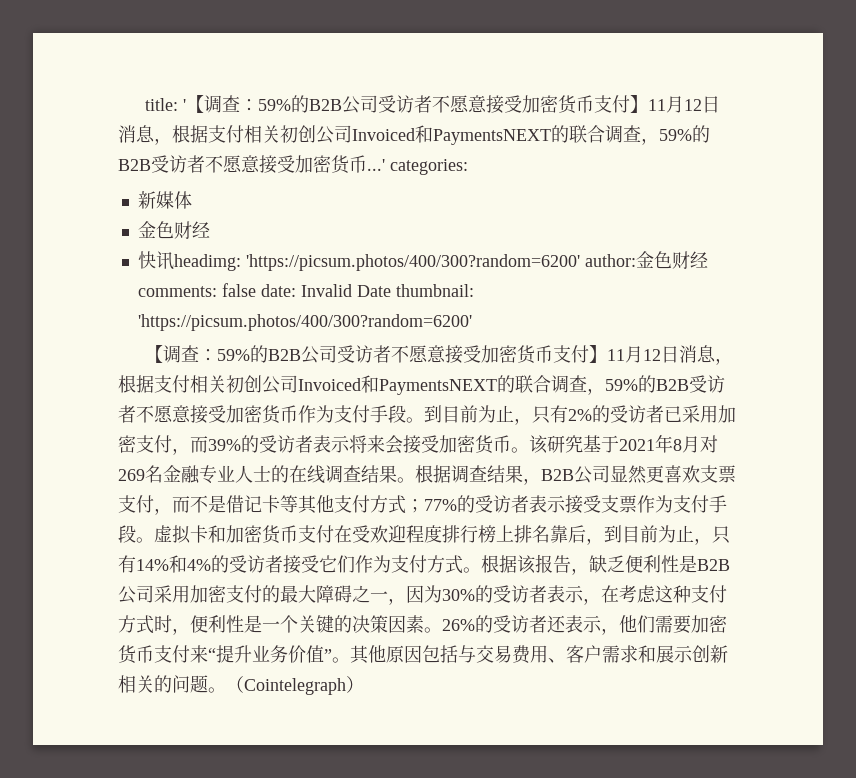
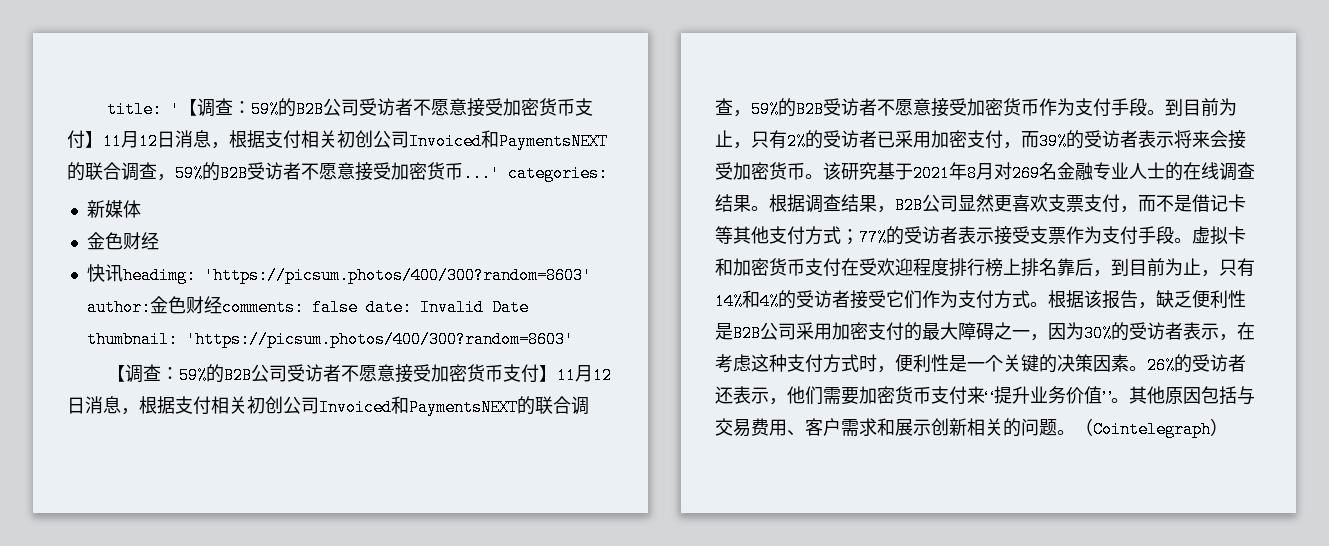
- 快讯headimg: 'https://picsum.photos/400/300?random=6200' author:金色财经comments: false date: Invalid Date thumbnail: 'https://picsum.photos/400/300?random=6200'
+ 快讯headimg: 'https://picsum.photos/400/300?random=8603' author:金色财经comments: false date: Invalid Date thumbnail: 'https://picsum.photos/400/300?random=8603'

